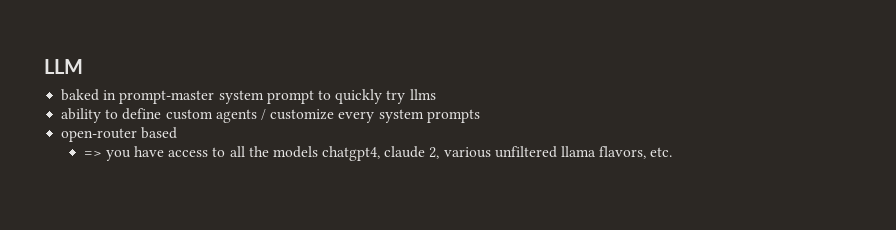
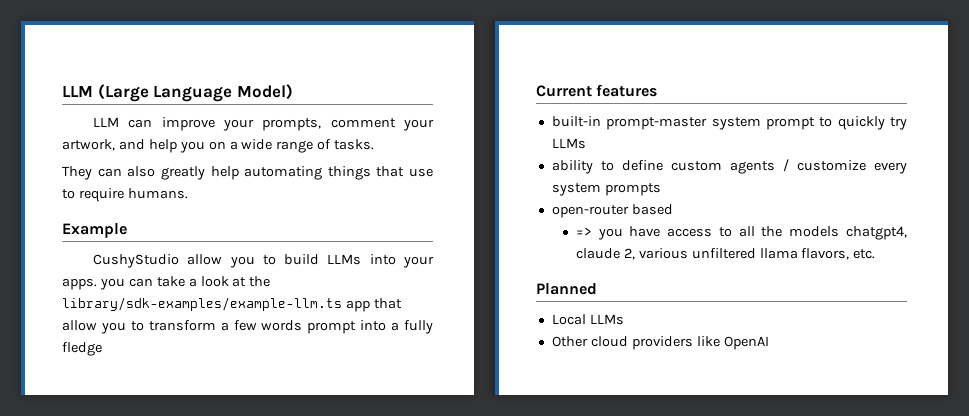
- LLM
- baked in prompt-master system prompt to quickly try llms
+ LLM (Large Language Model)
+ LLM can improve your prompts, comment your artwork, and help you on a wide range of tasks.
+ They can also greatly help automating things that use to require humans.
+ Example
+ CushyStudio allow you to build LLMs into your apps. you can take a look at the library/sdk-examples/example-llm.ts app that allow you to transform a few words prompt into a fully fledge
+ Current features
+ built-in prompt-master system prompt to quickly try LLMs
+ Planned
+ Local LLMs
+ Other cloud providers like OpenAI

